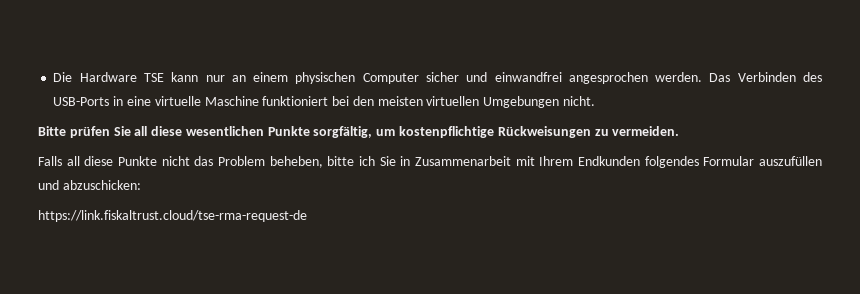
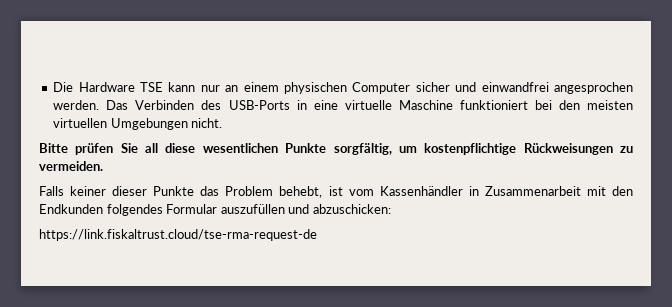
- Falls all diese Punkte nicht das Problem beheben, bitte ich Sie in Zusammenarbeit mit Ihrem Endkunden folgendes Formular auszufüllen und abzuschicken:
+ Falls keiner dieser Punkte das Problem behebt, ist vom Kassenhändler in Zusammenarbeit mit den Endkunden folgendes Formular auszufüllen und abzuschicken:

